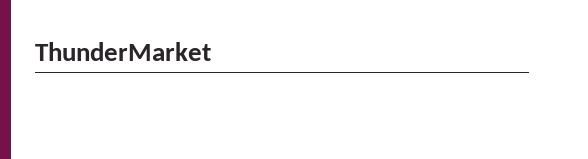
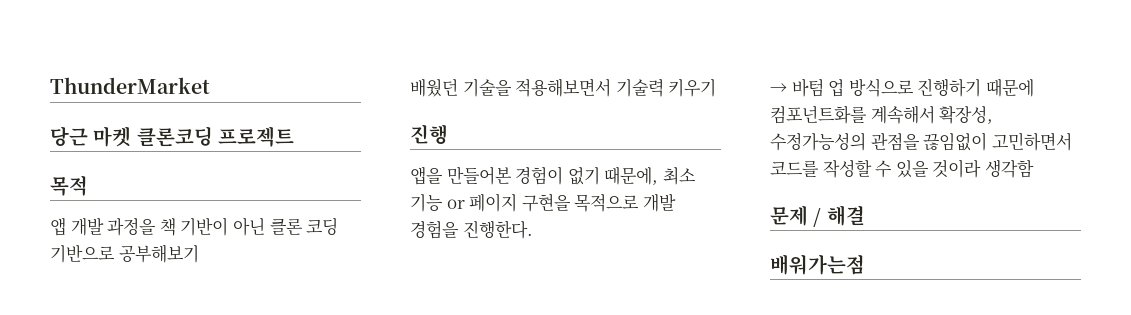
+ 당근 마켓 클론코딩 프로젝트
+ 목적
+ 앱 개발 과정을 책 기반이 아닌 클론 코딩 기반으로 공부해보기
+ 배웠던 기술을 적용해보면서 기술력 키우기
+ 진행
+ 앱을 만들어본 경험이 없기 때문에, 최소 기능 or 페이지 구현을 목적으로 개발 경험을 진행한다.
+ → 바텀 업 방식으로 진행하기 때문에 컴포넌트화를 계속해서 확장성, 수정가능성의 관점을 끊임없이 고민하면서 코드를 작성할 수 있을 것이라 생각함
+ 문제 / 해결
+ 배워가는점

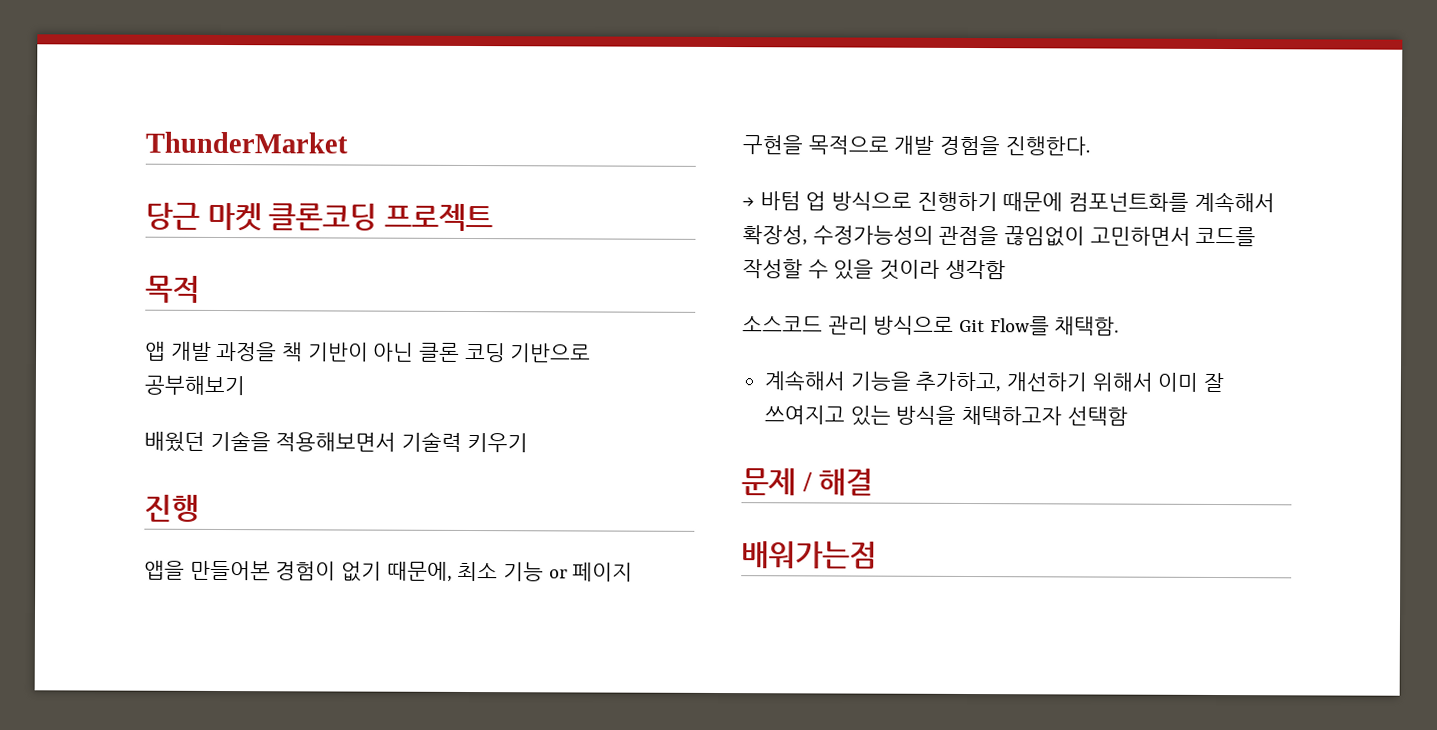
+ 소스코드 관리 방식으로 Git Flow를 채택함.
+ 계속해서 기능을 추가하고, 개선하기 위해서 이미 잘 쓰여지고 있는 방식을 채택하고자 선택함

